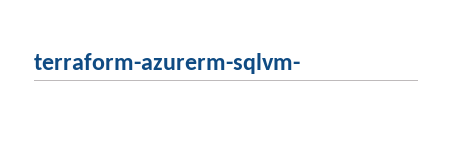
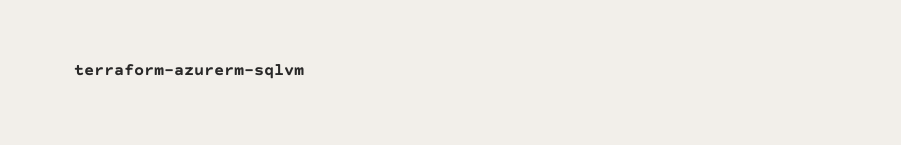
- terraform-azurerm-sqlvm-
+ terraform-azurerm-sqlvm

